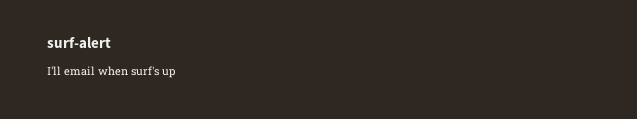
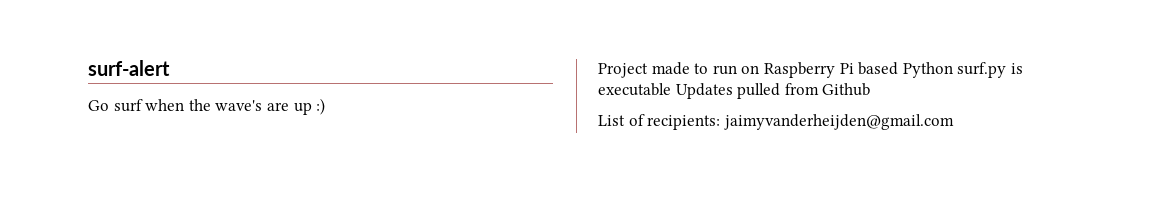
- I'll email when surf's up
+ Go surf when the wave's are up :)
+ Project made to run on Raspberry Pi based Python surf.py is executable Updates pulled from Github
+ List of recipients: jaimyvanderheijden@gmail.com

